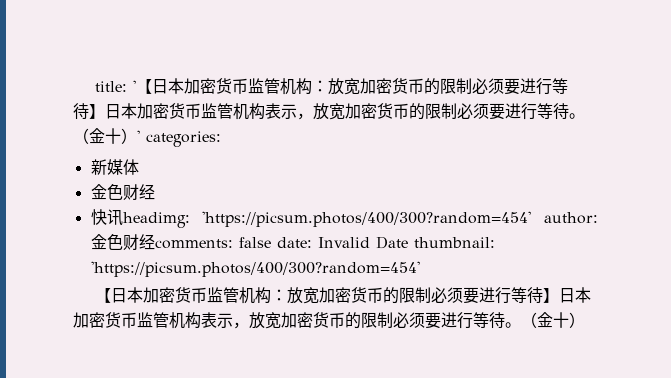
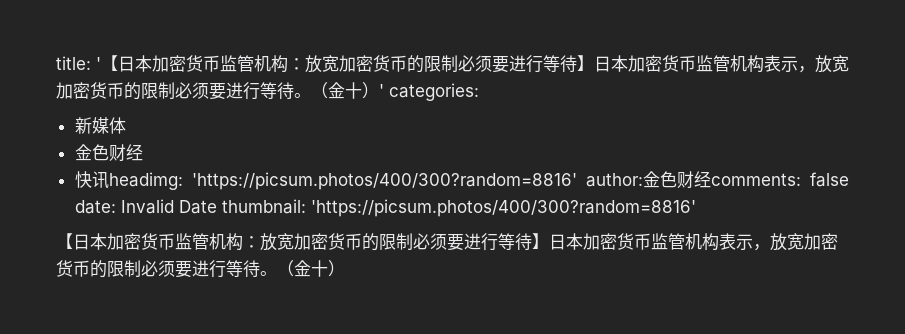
- 快讯headimg: 'https://picsum.photos/400/300?random=454' author:金色财经comments: false date: Invalid Date thumbnail: 'https://picsum.photos/400/300?random=454'
+ 快讯headimg: 'https://picsum.photos/400/300?random=8816' author:金色财经comments: false date: Invalid Date thumbnail: 'https://picsum.photos/400/300?random=8816'

